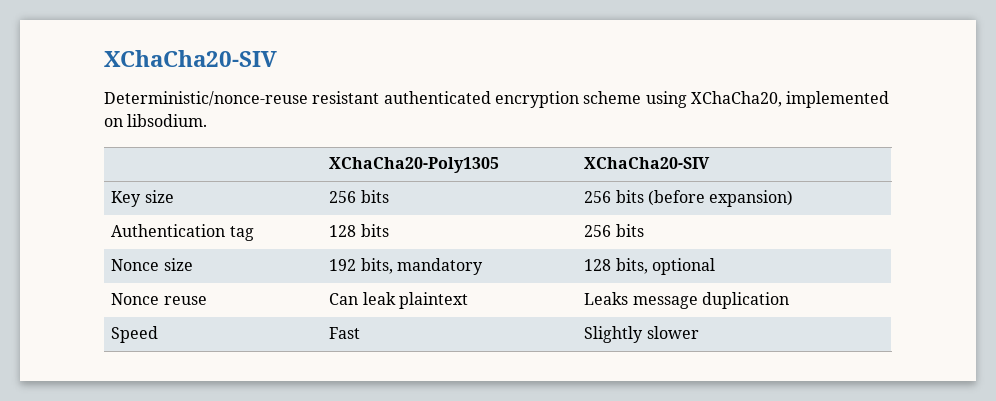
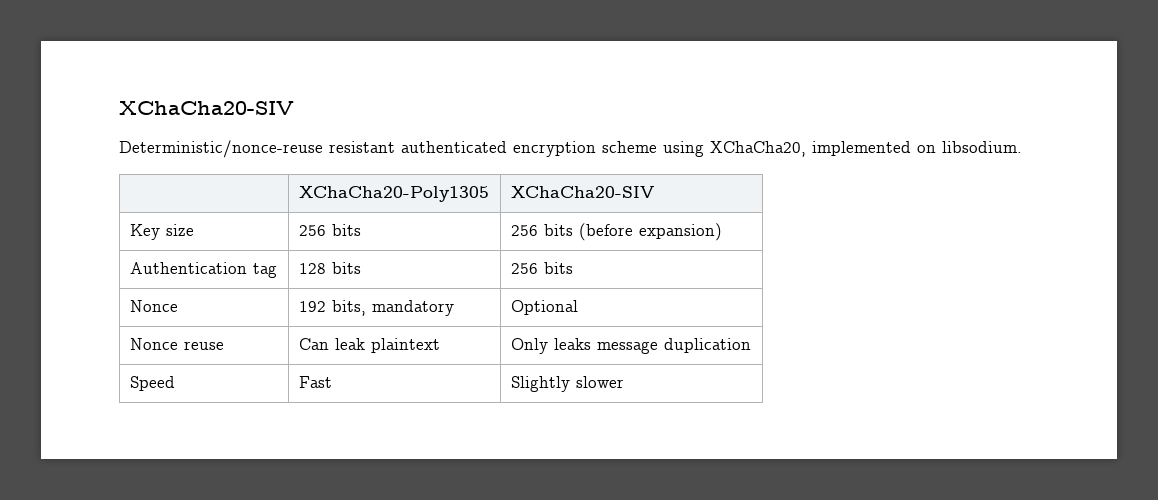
- Nonce size | 192 bits, mandatory | 128 bits, optional
+ Nonce | 192 bits, mandatory | Optional
- Nonce reuse | Can leak plaintext | Leaks message duplication
+ Nonce reuse | Can leak plaintext | Only leaks message duplication

